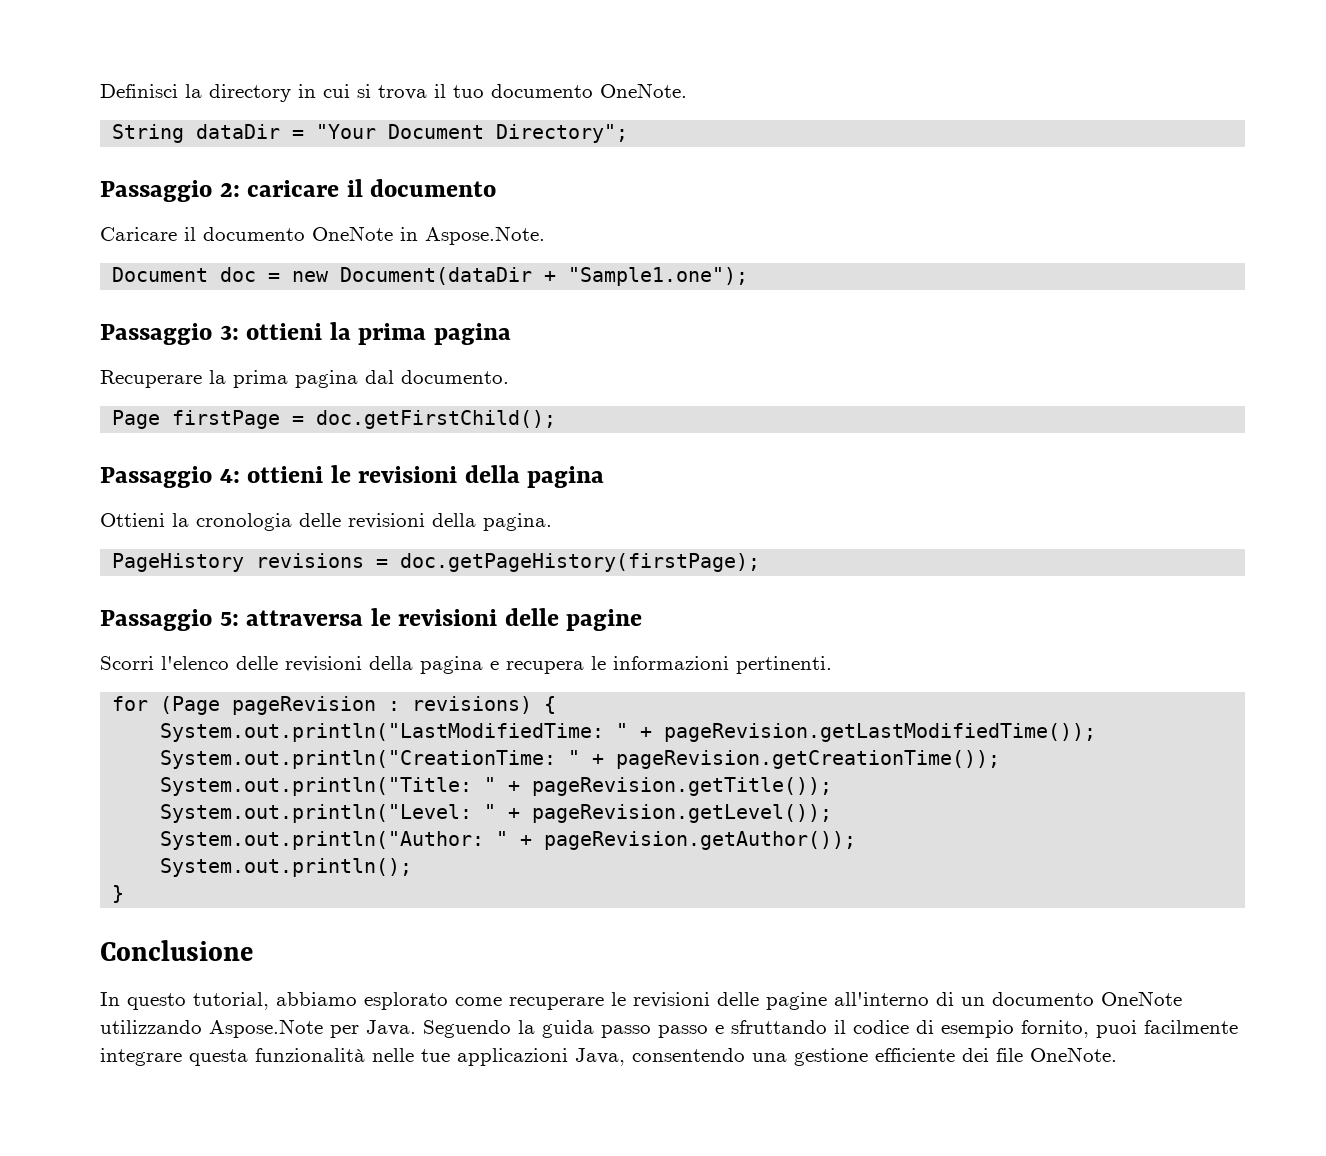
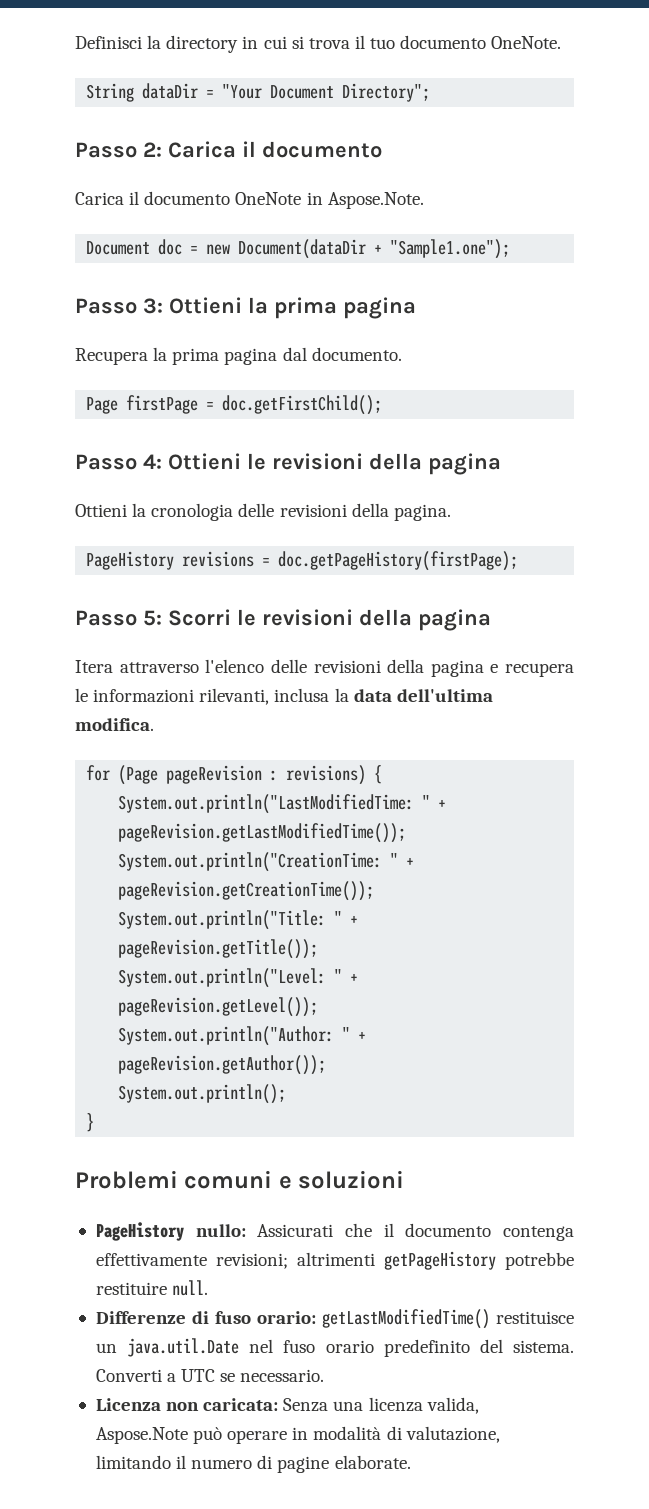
- Passaggio 2: caricare il documento
+ Passo 2: Carica il documento
- Caricare il documento OneNote in Aspose.Note.
+ Carica il documento OneNote in Aspose.Note.
- Passaggio 3: ottieni la prima pagina
+ Passo 3: Ottieni la prima pagina
- Recuperare la prima pagina dal documento.
+ Recupera la prima pagina dal documento.
- Passaggio 4: ottieni le revisioni della pagina
+ Passo 4: Ottieni le revisioni della pagina
- Passaggio 5: attraversa le revisioni delle pagine
- Scorri l'elenco delle revisioni della pagina e recupera le informazioni pertinenti.
+ Passo 5: Scorri le revisioni della pagina
+ Itera attraverso l'elenco delle revisioni della pagina e recupera le informazioni rilevanti, inclusa la data dell'ultima modifica.
- Conclusione
- In questo tutorial, abbiamo esplorato come recuperare le revisioni delle pagine all'interno di un documento OneNote utilizzando Aspose.Note per Java. Seguendo la guida passo passo e sfruttando il codice di esempio fornito, puoi facilmente integrare questa funzionalità nelle tue applicazioni Java, consentendo una gestione efficiente dei file OneNote.
+ Problemi comuni e soluzioni
+ PageHistory nullo: Assicurati che il documento contenga effettivamente revisioni; altrimenti getPageHistory potrebbe restituire null.
+ Differenze di fuso orario: getLastModifiedTime() restituisce un java.util.Date nel fuso orario predefinito del sistema. Converti a UTC se necessario.
+ Licenza non caricata: Senza una licenza valida, Aspose.Note può operare in modalità di valutazione, limitando il numero di pagine elaborate.

